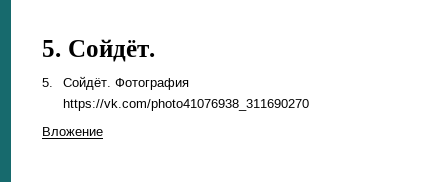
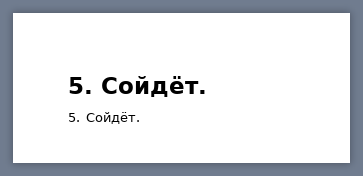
- Фотография https://vk.com/photo41076938_311690270
- Вложение

